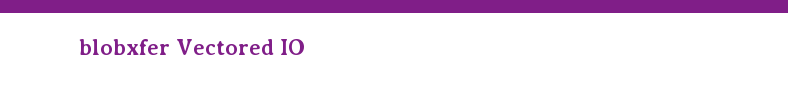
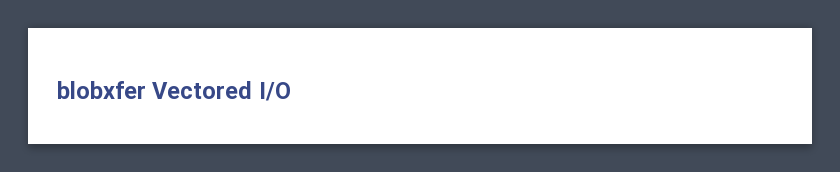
- blobxfer Vectored IO
+ blobxfer Vectored I/O

